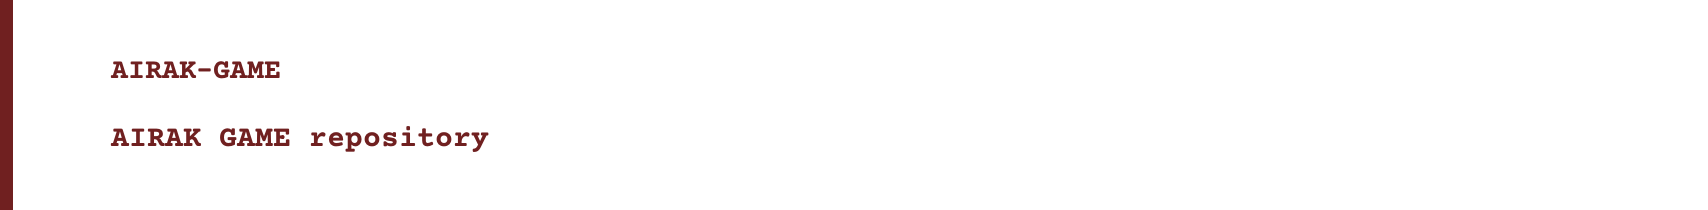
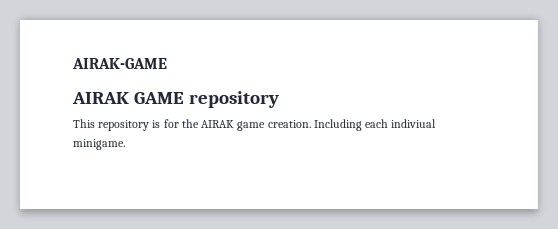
+ This repository is for the AIRAK game creation. Including each indiviual minigame.

